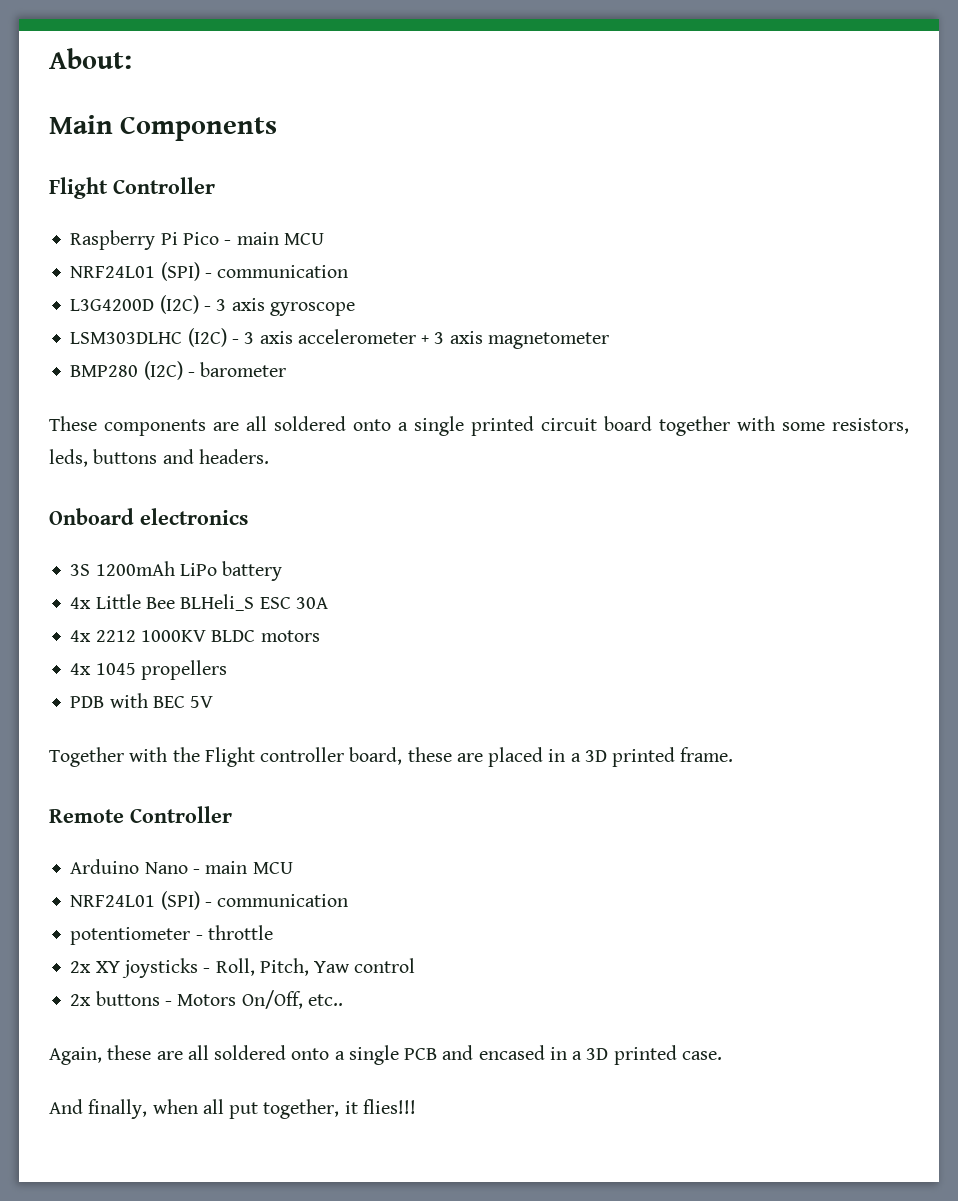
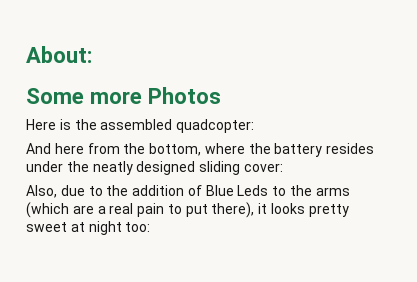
- Main Components
- Flight Controller
- Raspberry Pi Pico - main MCU
- NRF24L01 (SPI) - communication
- L3G4200D (I2C) - 3 axis gyroscope
- LSM303DLHC (I2C) - 3 axis accelerometer + 3 axis magnetometer
- BMP280 (I2C) - barometer
- These components are all soldered onto a single printed circuit board together with some resistors, leds, buttons and headers.
- Onboard electronics
- 3S 1200mAh LiPo battery
- 4x Little Bee BLHeli_S ESC 30A
- 4x 2212 1000KV BLDC motors
- 4x 1045 propellers
- PDB with BEC 5V
- Together with the Flight controller board, these are placed in a 3D printed frame.
- Remote Controller
- Arduino Nano - main MCU
- NRF24L01 (SPI) - communication
- potentiometer - throttle
- 2x XY joysticks - Roll, Pitch, Yaw control
- 2x buttons - Motors On/Off, etc..
- Again, these are all soldered onto a single PCB and encased in a 3D printed case.
- And finally, when all put together, it flies!!!
+ Some more Photos
+ Here is the assembled quadcopter:
+ And here from the bottom, where the battery resides under the neatly designed sliding cover:
+ Also, due to the addition of Blue Leds to the arms (which are a real pain to put there), it looks pretty sweet at night too:

